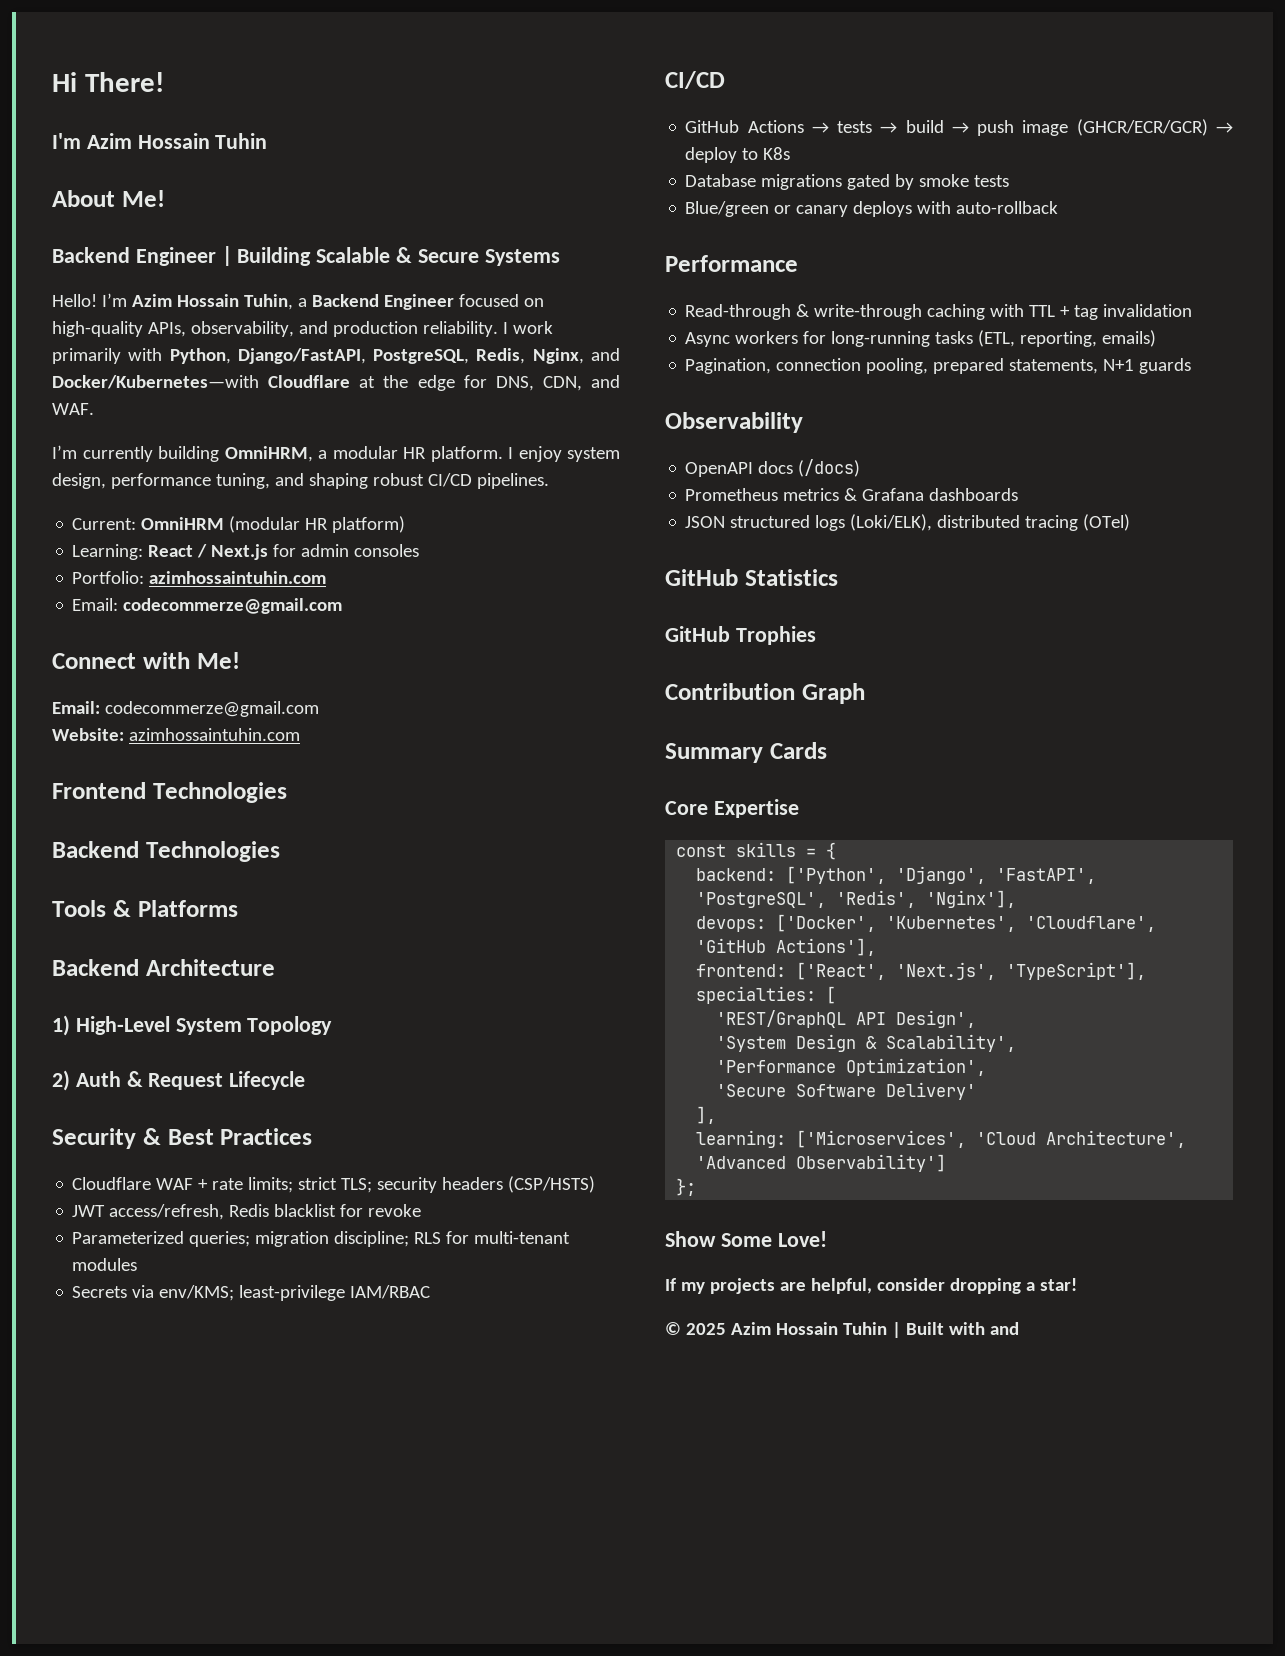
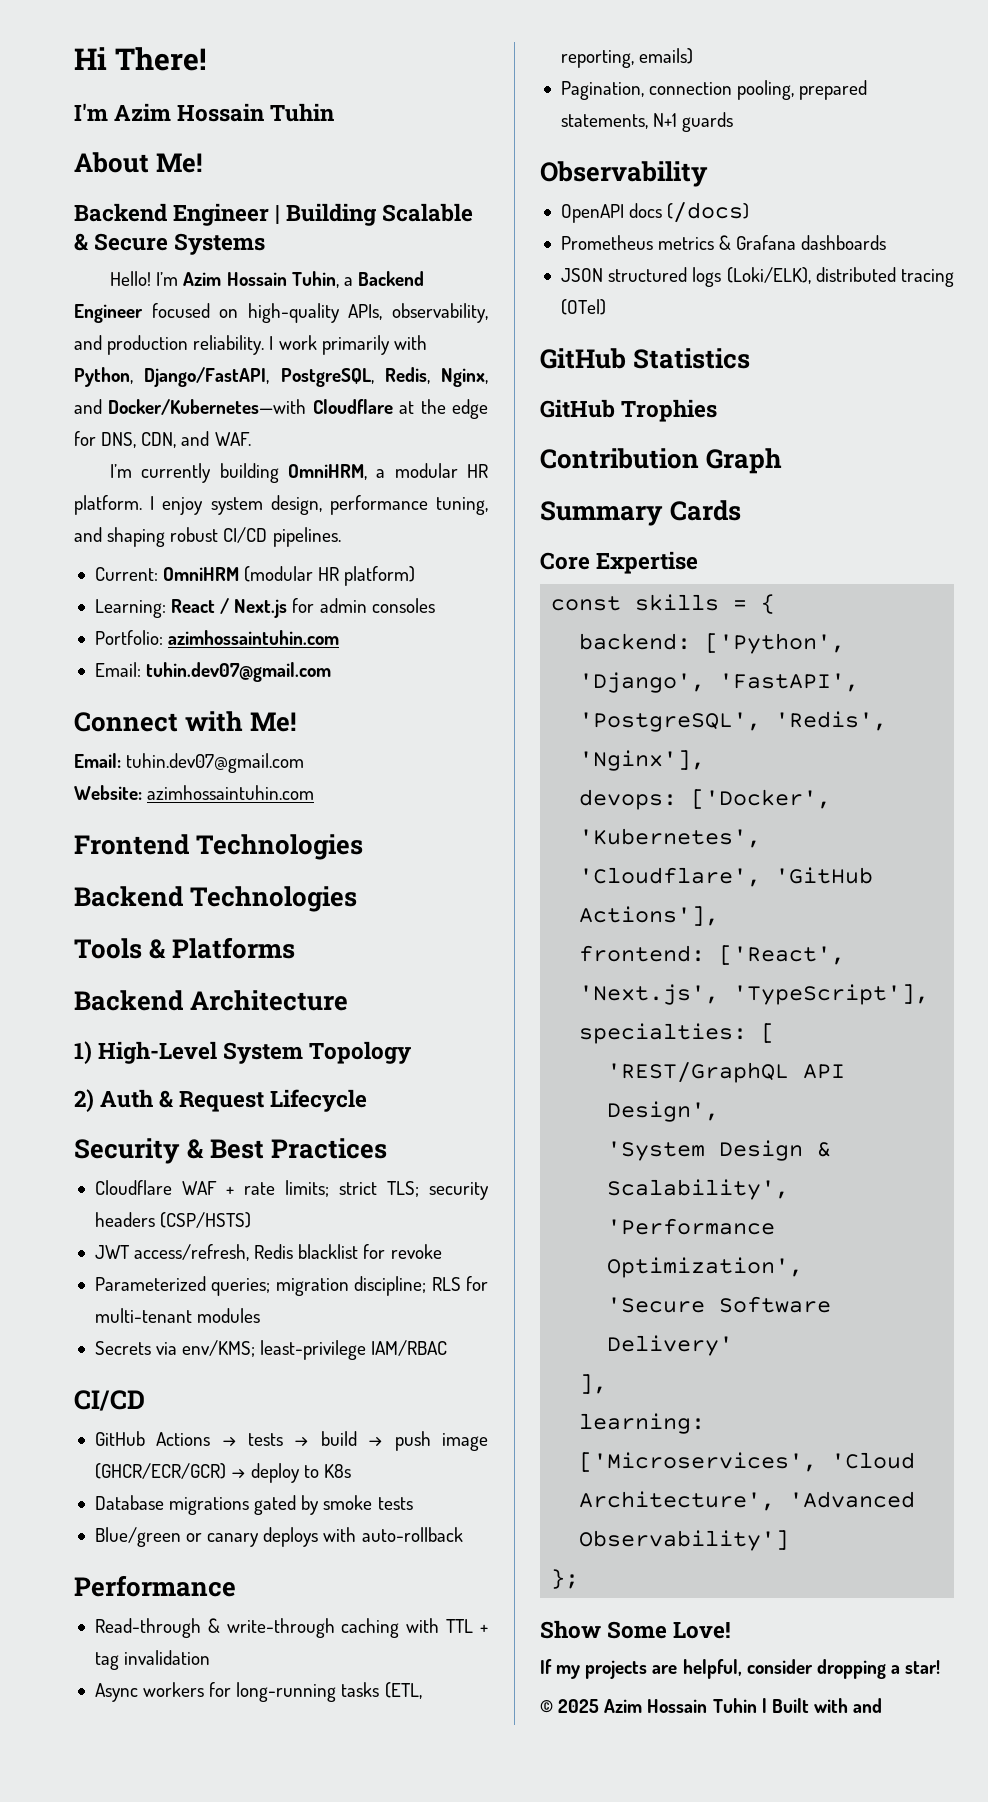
  Portfolio: azimhossaintuhin.com
- Email: codecommerze@gmail.com
+ Email: tuhin.dev07@gmail.com
  Connect with Me!
- Email: codecommerze@gmail.com
+ Email: tuhin.dev07@gmail.com

